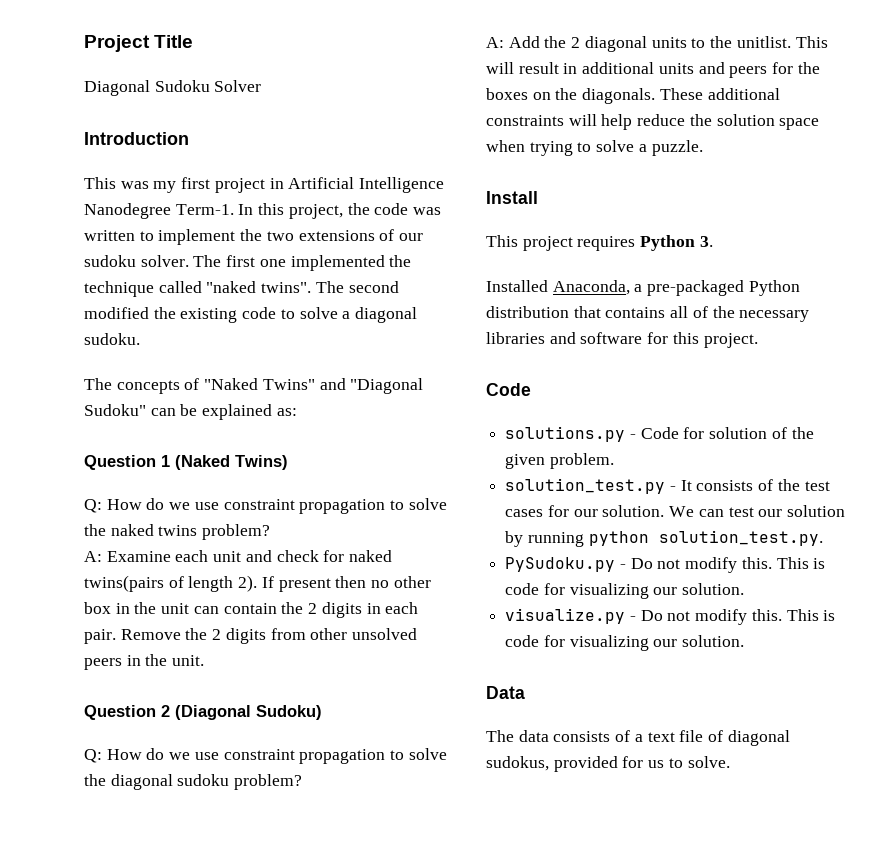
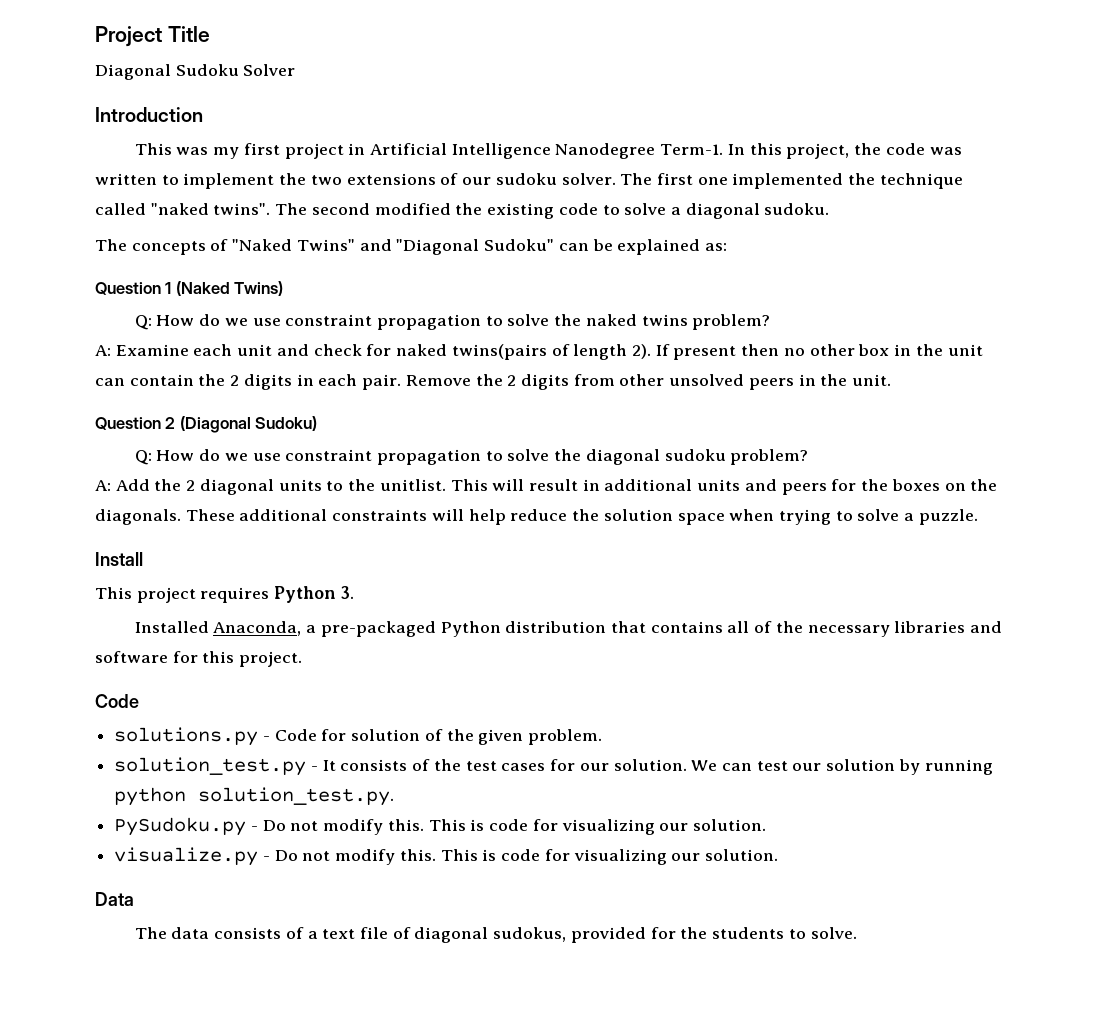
- The data consists of a text file of diagonal sudokus, provided for us to solve.
+ The data consists of a text file of diagonal sudokus, provided for the students to solve.

